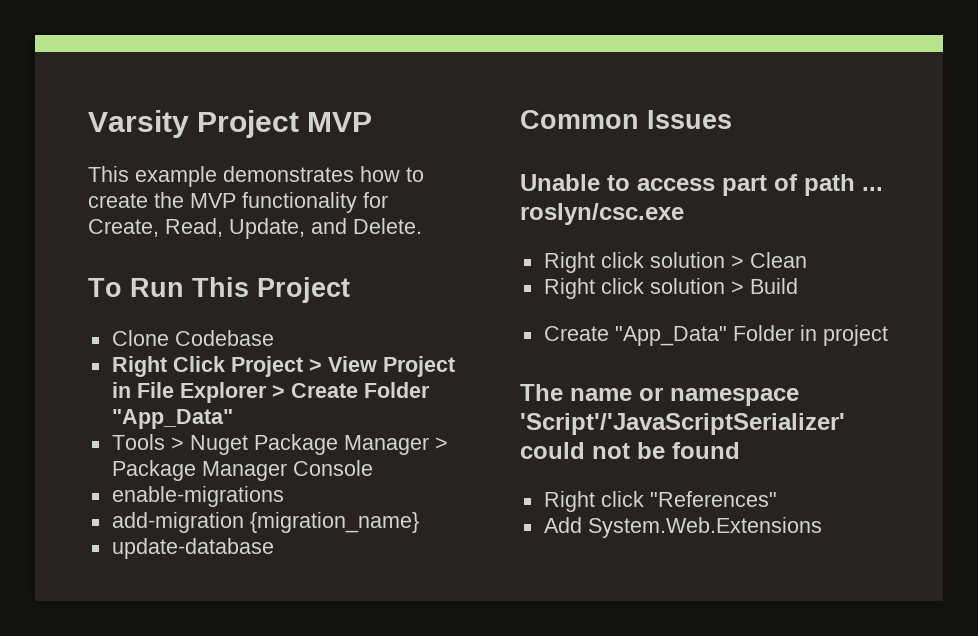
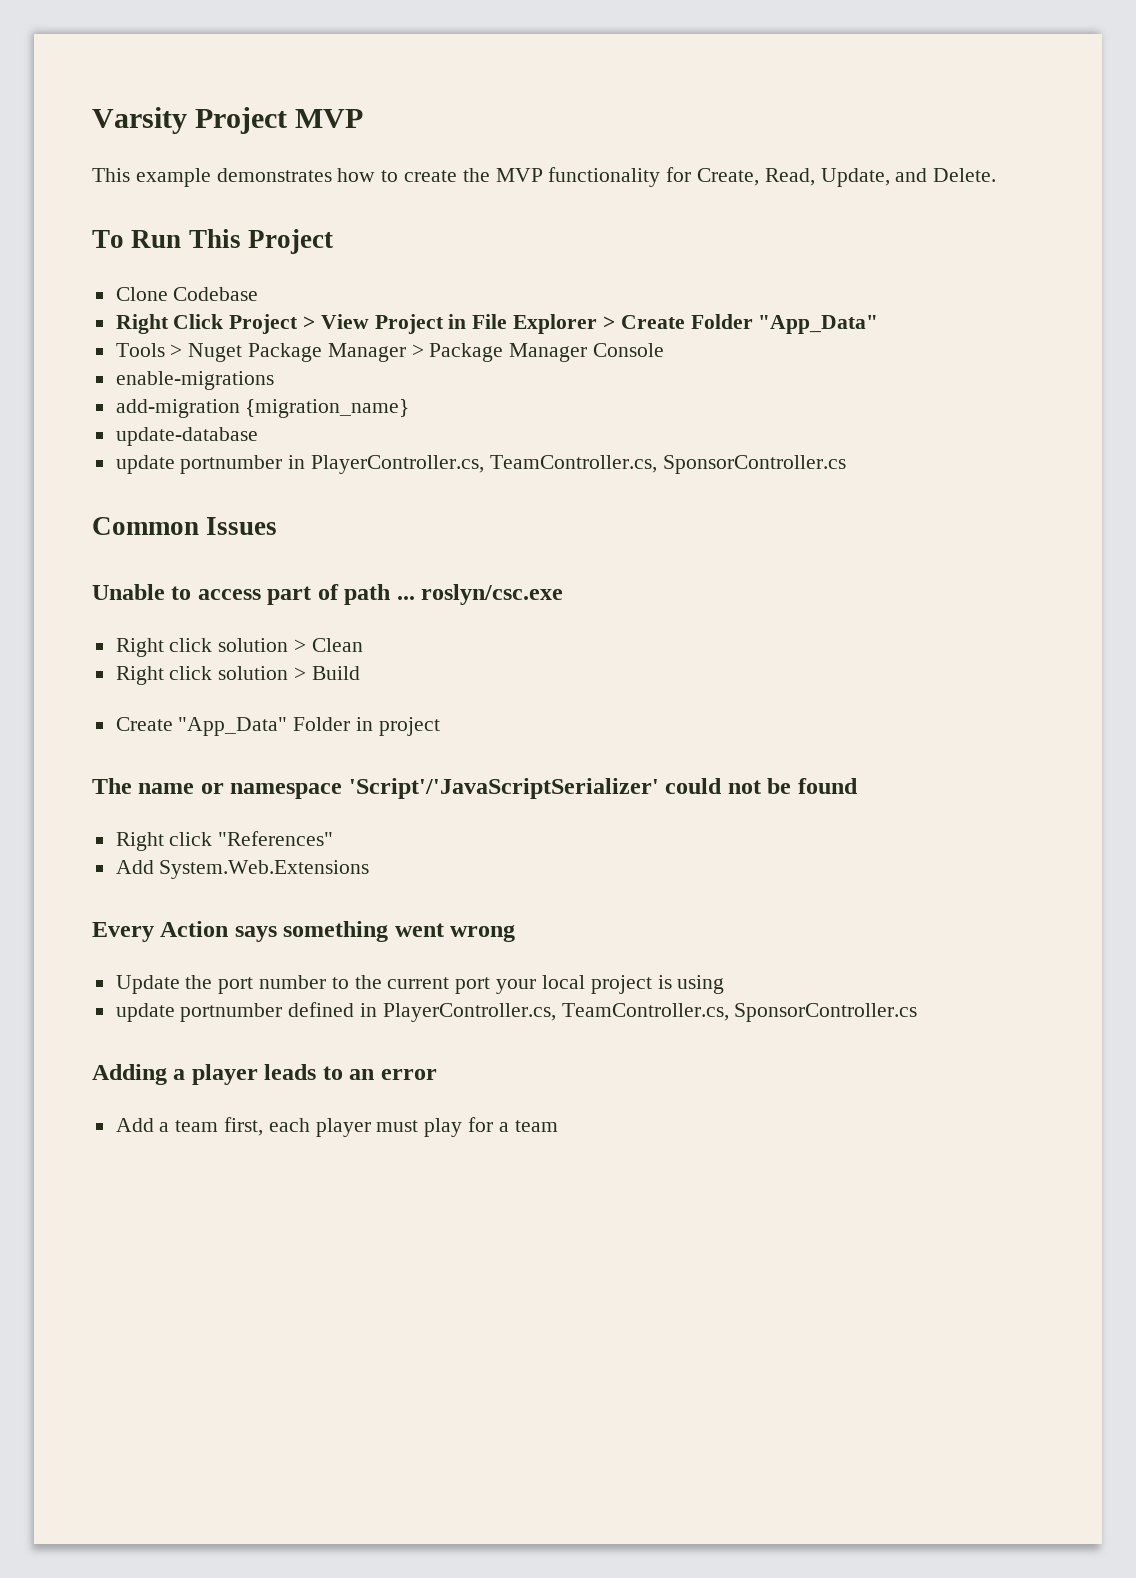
+ update portnumber in PlayerController.cs, TeamController.cs, SponsorController.cs
+ Every Action says something went wrong
+ Update the port number to the current port your local project is using
+ update portnumber defined in PlayerController.cs, TeamController.cs, SponsorController.cs
+ Adding a player leads to an error
+ Add a team first, each player must play for a team

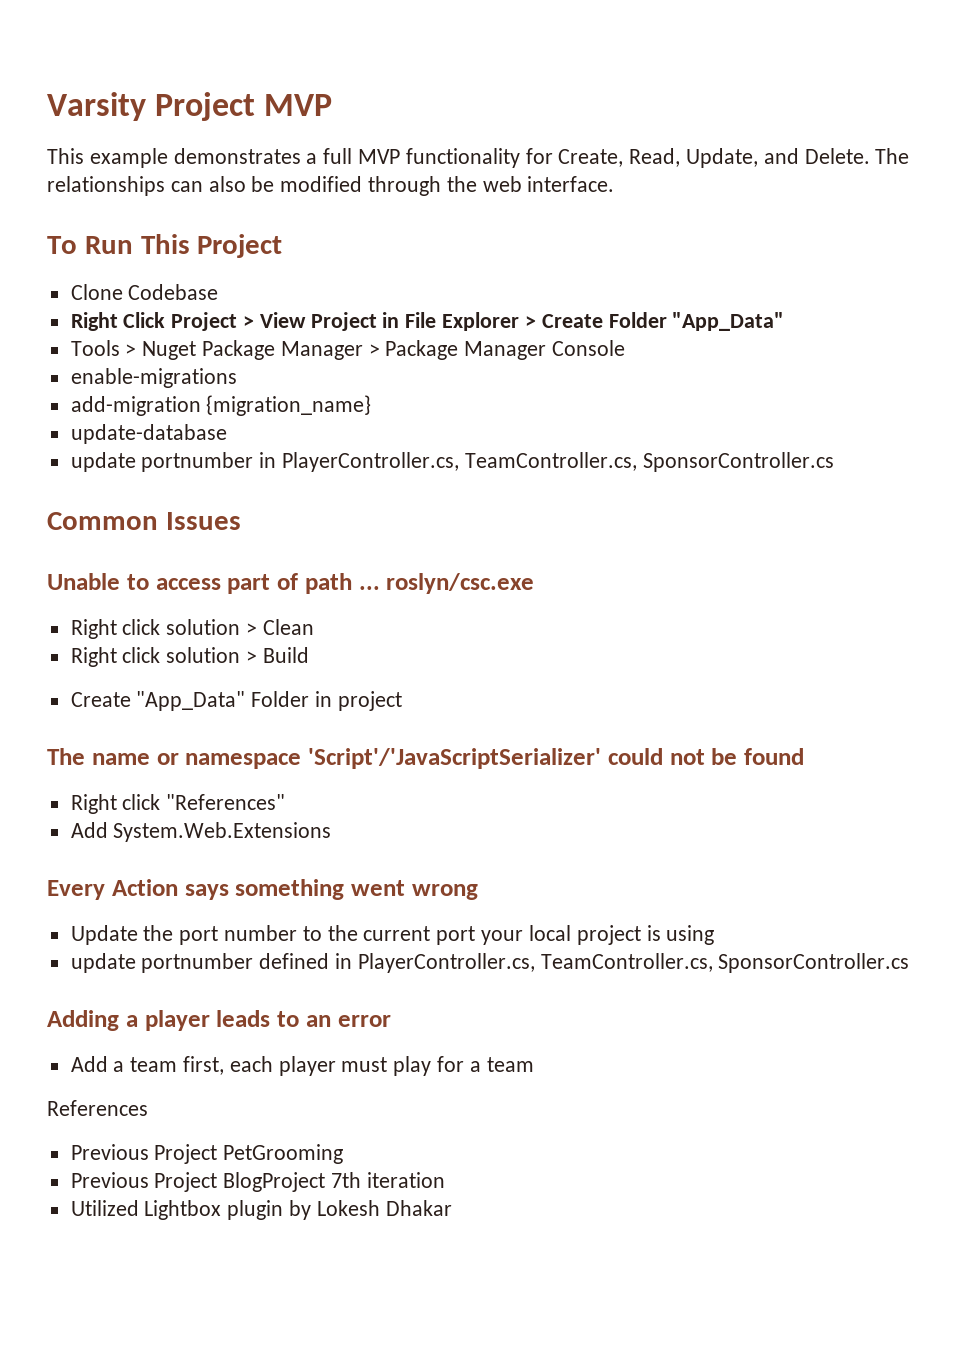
- This example demonstrates how to create the MVP functionality for Create, Read, Update, and Delete.
+ This example demonstrates a full MVP functionality for Create, Read, Update, and Delete. The relationships can also be modified through the web interface.
+ References
+ Previous Project PetGrooming
+ Previous Project BlogProject 7th iteration
+ Utilized Lightbox plugin by Lokesh Dhakar

